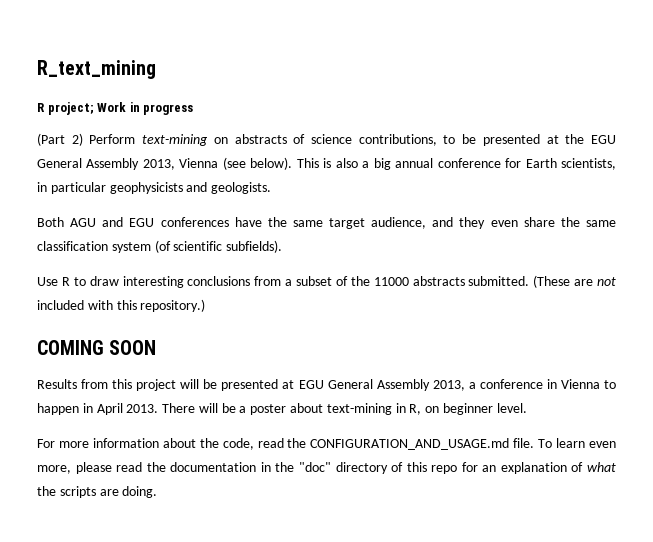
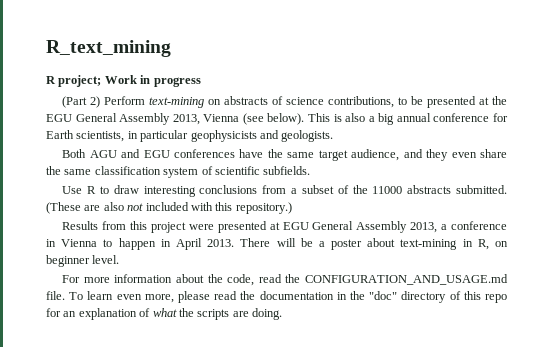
- Both AGU and EGU conferences have the same target audience, and they even share the same classification system (of scientific subfields).
+ Both AGU and EGU conferences have the same target audience, and they even share the same classification system of scientific subfields.
- (These are not included with this repository.)
+ (These are also not included with this repository.)
- COMING SOON
- Results from this project will be presented at EGU General Assembly 2013, a conference in Vienna to happen in April 2013.
+ Results from this project were presented at EGU General Assembly 2013, a conference in Vienna to happen in April 2013.

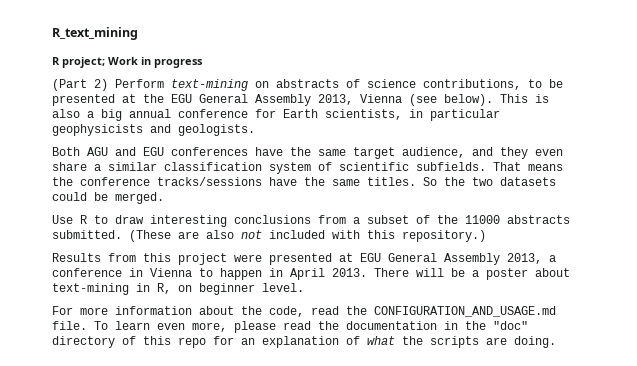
- Both AGU and EGU conferences have the same target audience, and they even share the same classification system of scientific subfields.
+ Both AGU and EGU conferences have the same target audience, and they even share a similar classification system of scientific subfields. That means the conference tracks/sessions have the same titles. So the two datasets could be merged.

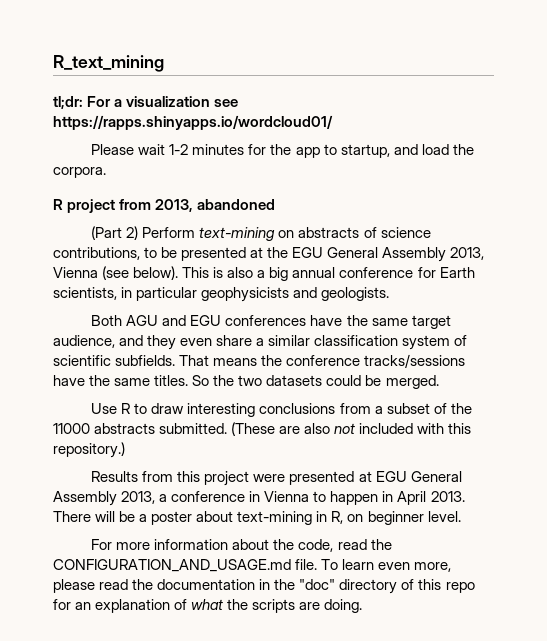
- R project; Work in progress
+ tl;dr: For a visualization see https://rapps.shinyapps.io/wordcloud01/
+ Please wait 1-2 minutes for the app to startup, and load the corpora.
+ R project from 2013, abandoned

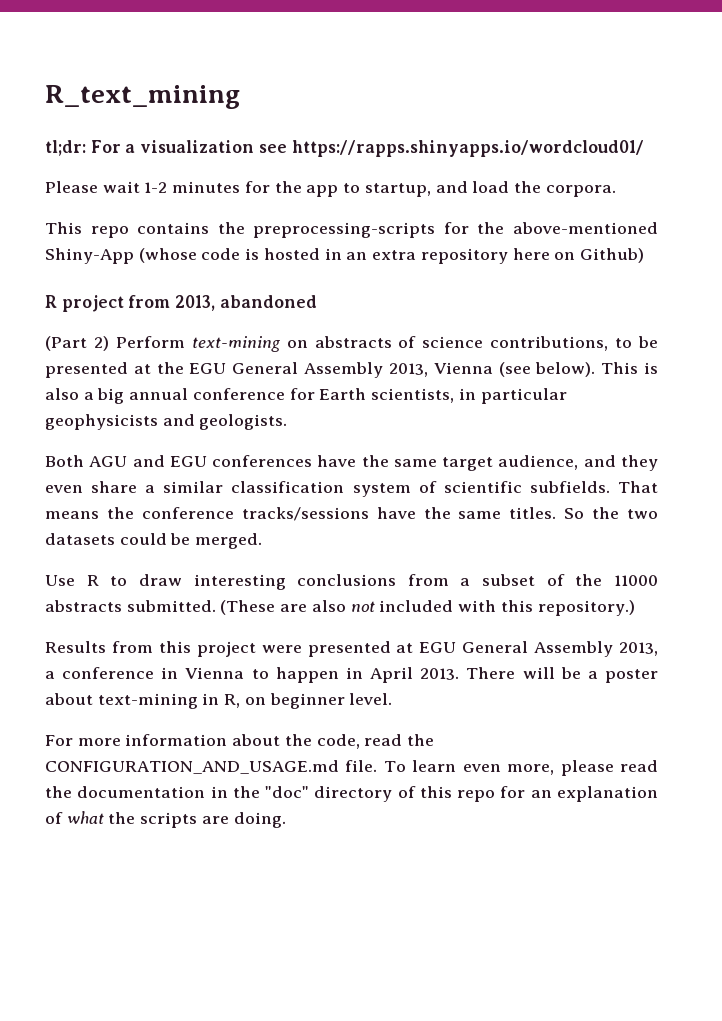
+ This repo contains the preprocessing-scripts for the above-mentioned Shiny-App (whose code is hosted in an extra repository here on Github)

